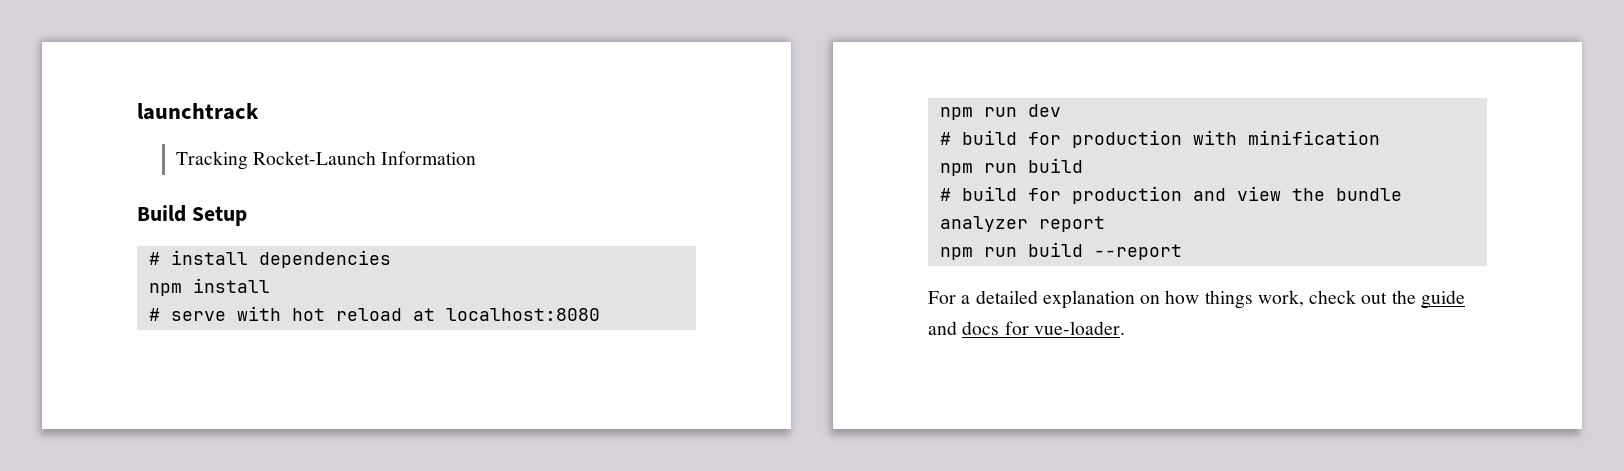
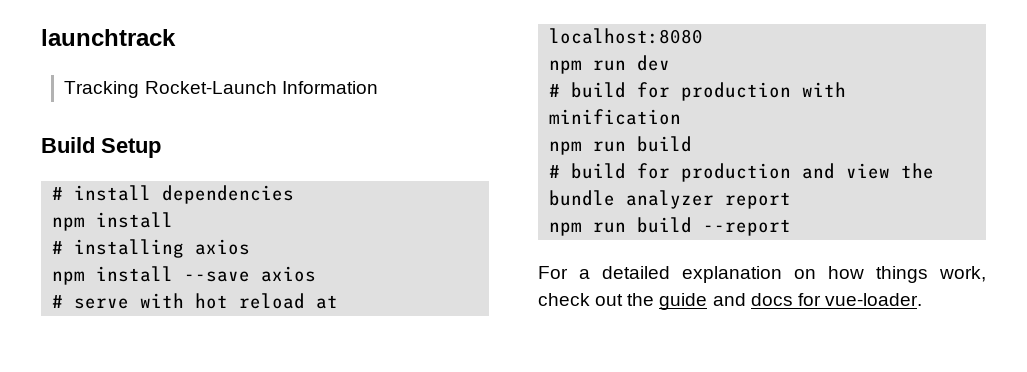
+ # installing axios
+ npm install --save axios

